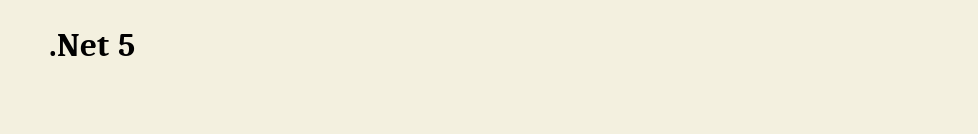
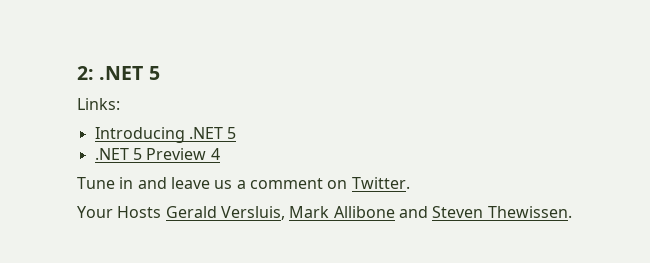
- .Net 5
+ 2: .NET 5
+ Links:
+ Introducing .NET 5
+ .NET 5 Preview 4
+ Tune in and leave us a comment on Twitter.
+ Your Hosts Gerald Versluis, Mark Allibone and Steven Thewissen.

